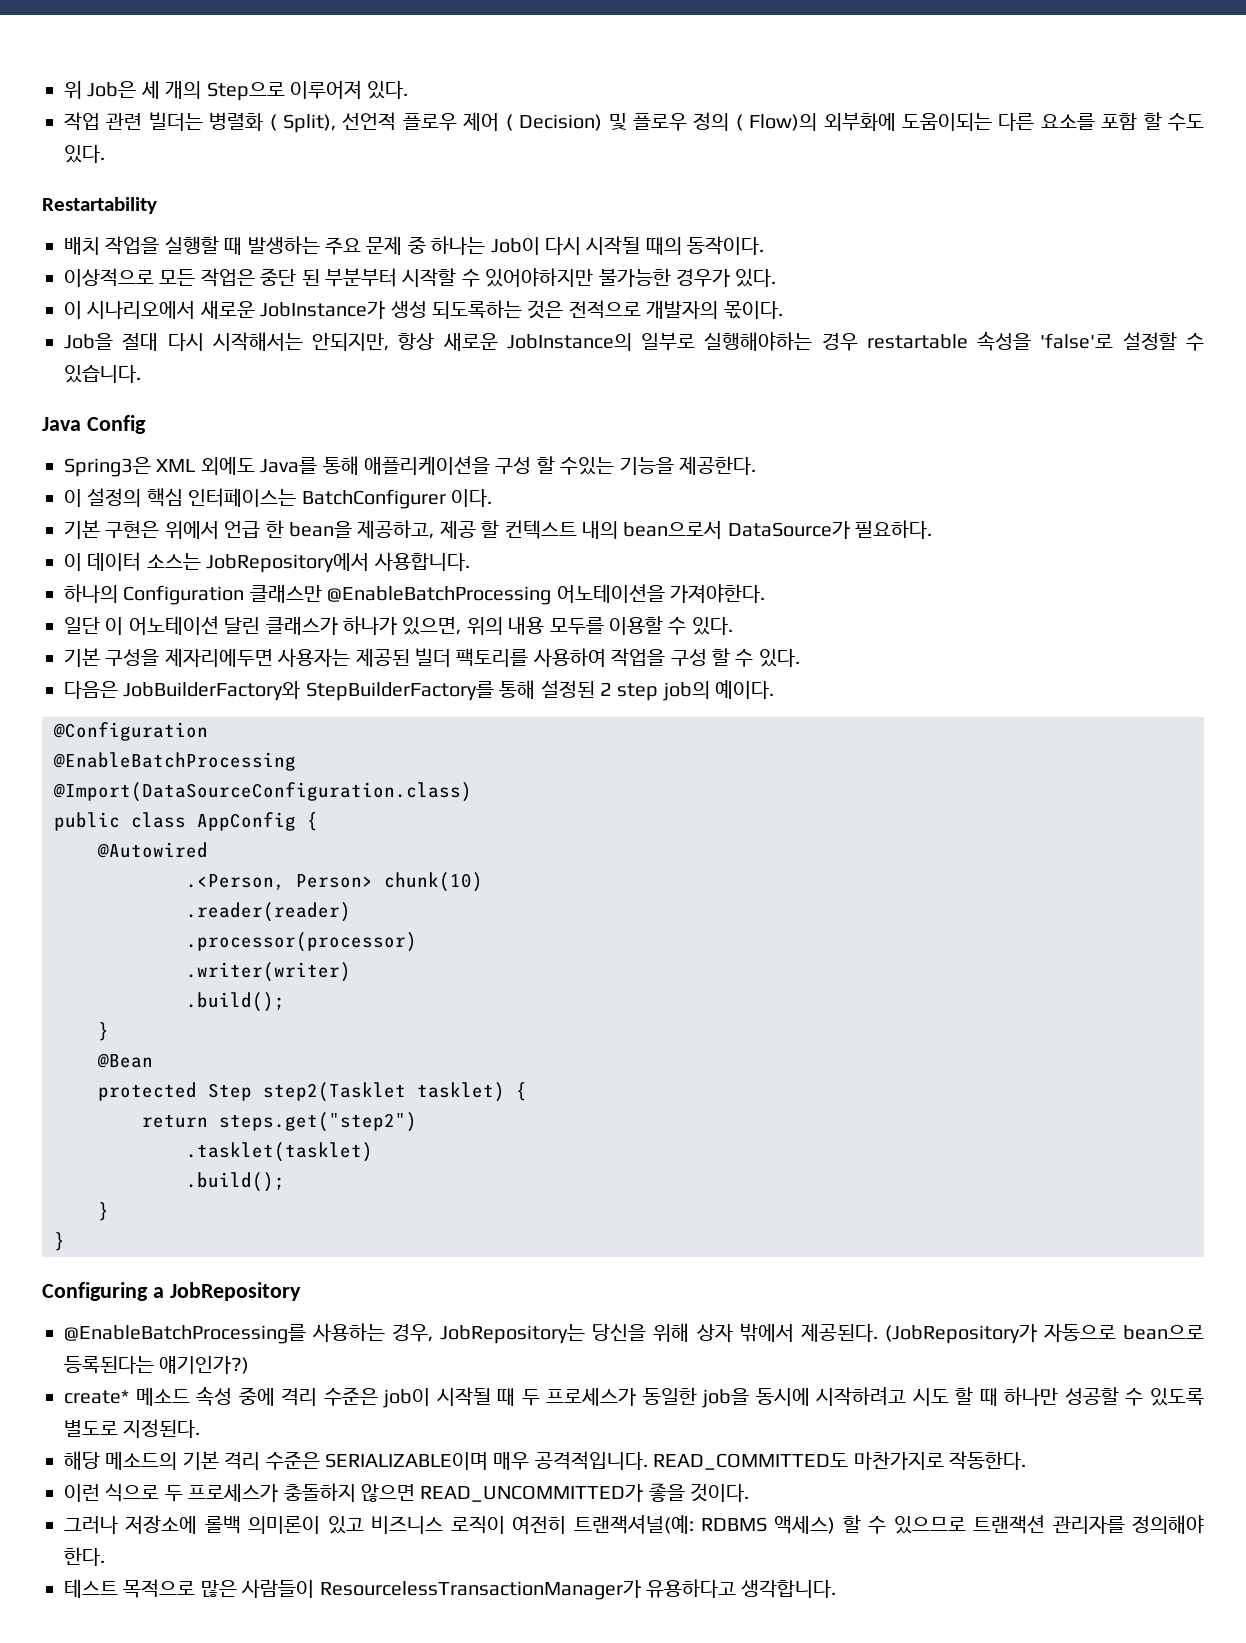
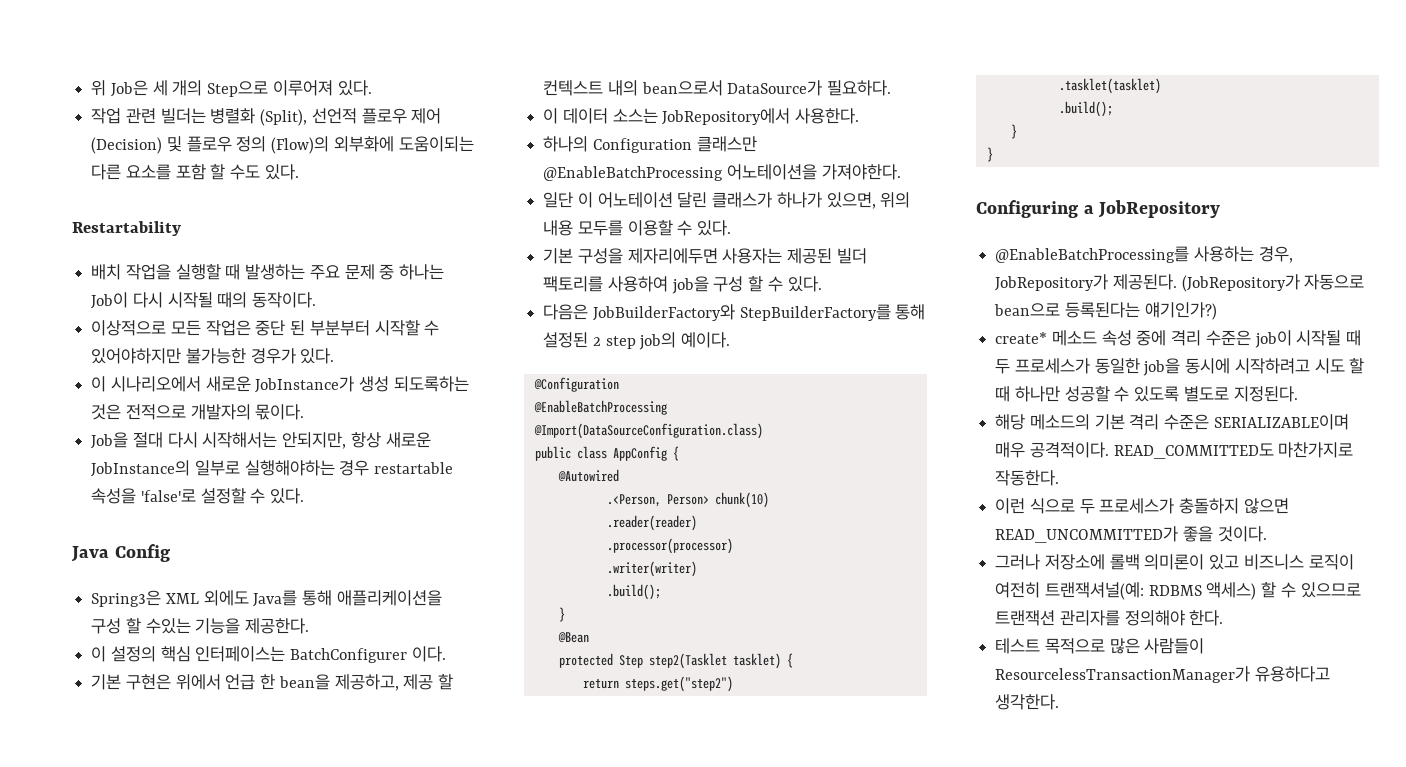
- 작업 관련 빌더는 병렬화 ( Split), 선언적 플로우 제어 ( Decision) 및 플로우 정의 ( Flow)의 외부화에 도움이되는 다른 요소를 포함 할 수도 있다.
+ 작업 관련 빌더는 병렬화 (Split), 선언적 플로우 제어 (Decision) 및 플로우 정의 (Flow)의 외부화에 도움이되는 다른 요소를 포함 할 수도 있다.
- Job을 절대 다시 시작해서는 안되지만, 항상 새로운 JobInstance의 일부로 실행해야하는 경우 restartable 속성을 'false'로 설정할 수 있습니다.
+ Job을 절대 다시 시작해서는 안되지만, 항상 새로운 JobInstance의 일부로 실행해야하는 경우 restartable 속성을 'false'로 설정할 수 있다.
- 이 데이터 소스는 JobRepository에서 사용합니다.
+ 이 데이터 소스는 JobRepository에서 사용한다.
- 기본 구성을 제자리에두면 사용자는 제공된 빌더 팩토리를 사용하여 작업을 구성 할 수 있다.
+ 기본 구성을 제자리에두면 사용자는 제공된 빌더 팩토리를 사용하여 job을 구성 할 수 있다.
- @EnableBatchProcessing를 사용하는 경우, JobRepository는 당신을 위해 상자 밖에서 제공된다.
+ @EnableBatchProcessing를 사용하는 경우, JobRepository가 제공된다.
- 해당 메소드의 기본 격리 수준은 SERIALIZABLE이며 매우 공격적입니다.
+ 해당 메소드의 기본 격리 수준은 SERIALIZABLE이며 매우 공격적이다.
- 테스트 목적으로 많은 사람들이 ResourcelessTransactionManager가 유용하다고 생각합니다.
+ 테스트 목적으로 많은 사람들이 ResourcelessTransactionManager가 유용하다고 생각한다.

